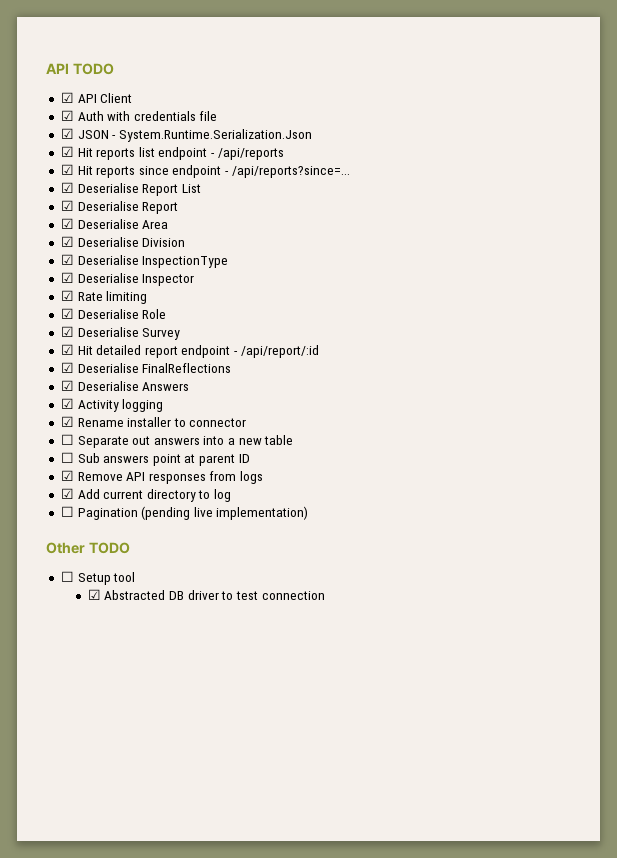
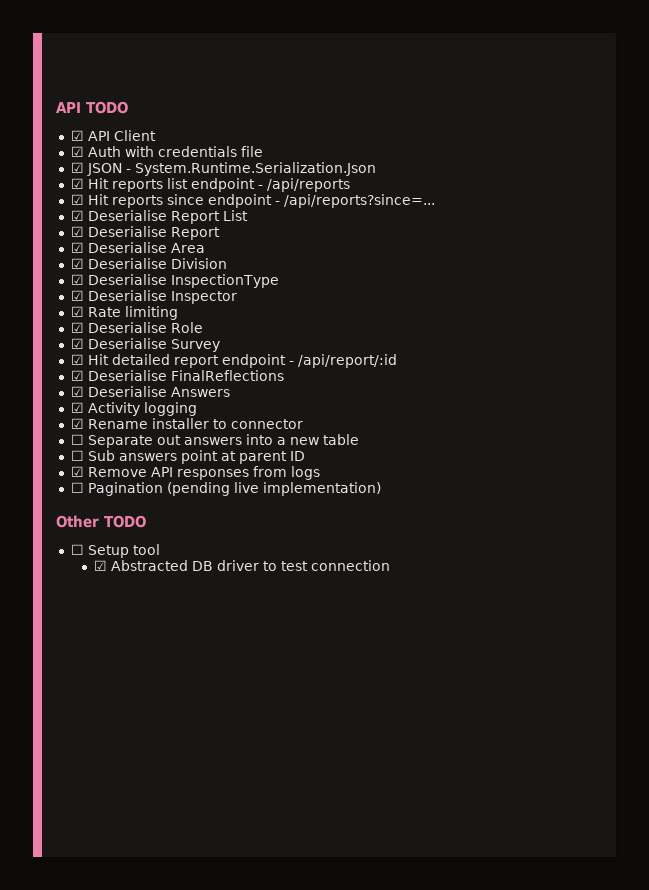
- ☑ Add current directory to log

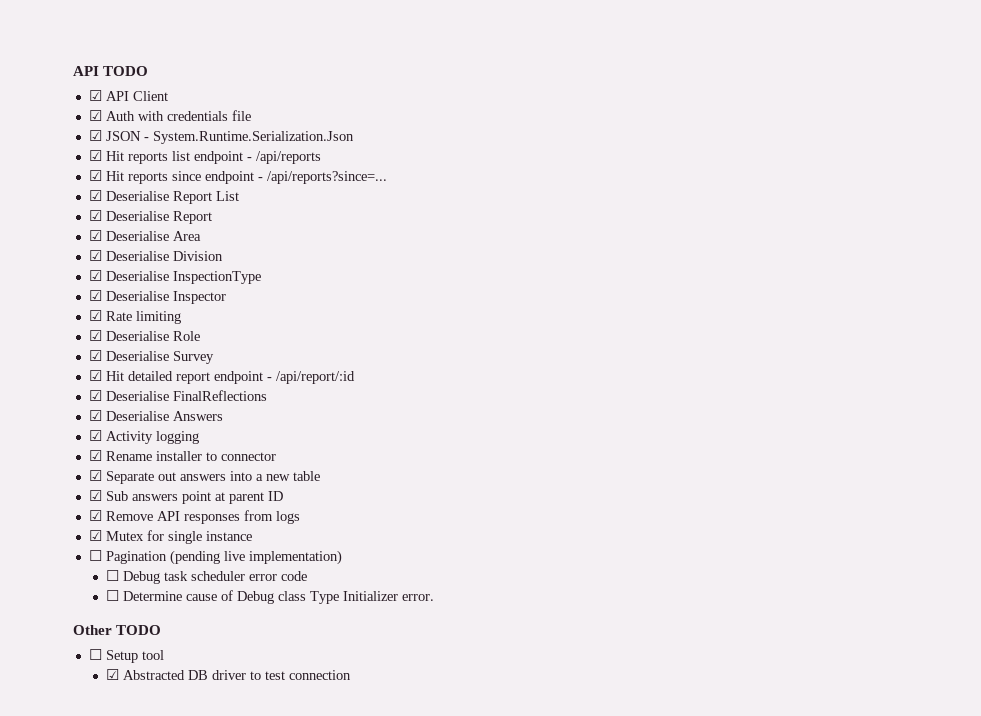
- ☐ Separate out answers into a new table
+ ☑ Separate out answers into a new table
- ☐ Sub answers point at parent ID
+ ☑ Sub answers point at parent ID
+ ☑ Mutex for single instance
+ ☐ Debug task scheduler error code
+ ☐ Determine cause of Debug class Type Initializer error.

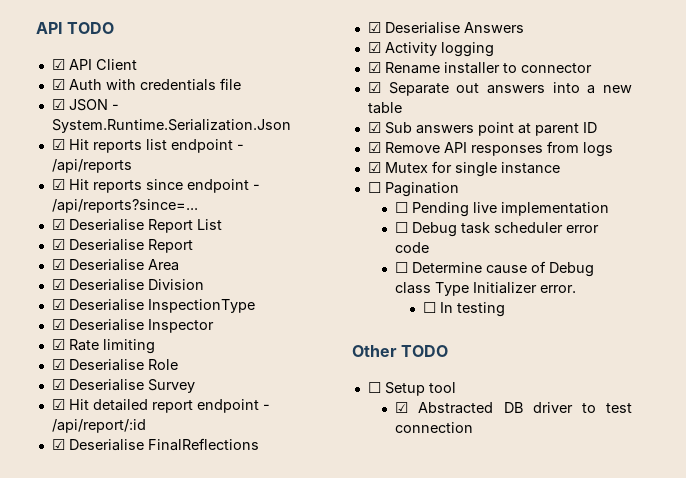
- ☐ Pagination (pending live implementation)
+ ☐ Pagination
+ ☐ Pending live implementation
+ ☐ In testing

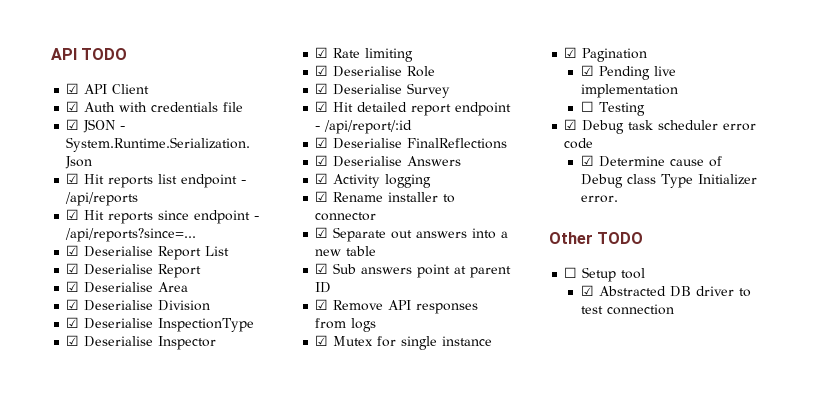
- ☐ Pagination
+ ☑ Pagination
- ☐ Pending live implementation
+ ☑ Pending live implementation
- ☐ Debug task scheduler error code
+ ☐ Testing
+ ☑ Debug task scheduler error code
- ☐ Determine cause of Debug class Type Initializer error.
+ ☑ Determine cause of Debug class Type Initializer error.
- ☐ In testing

